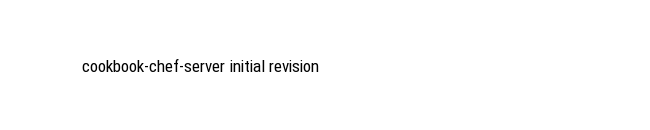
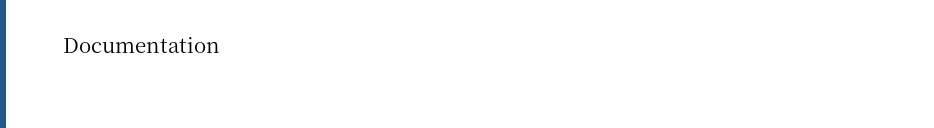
- cookbook-chef-server initial revision
+ Documentation

